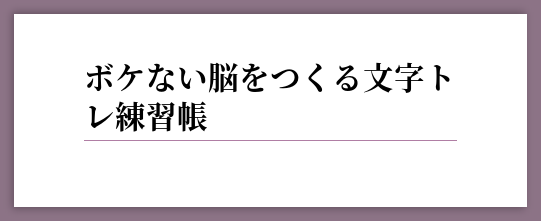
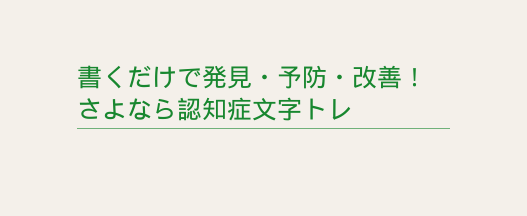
- ボケない脳をつくる文字トレ練習帳
+ 書くだけで発見・予防・改善！さよなら認知症文字トレ

